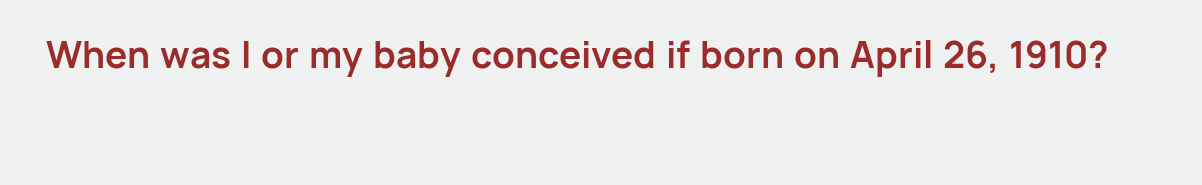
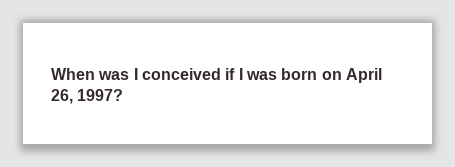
- When was I or my baby conceived if born on April 26, 1910?
+ When was I conceived if I was born on April 26, 1997?

